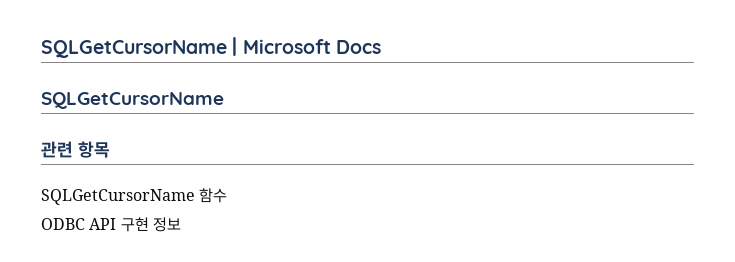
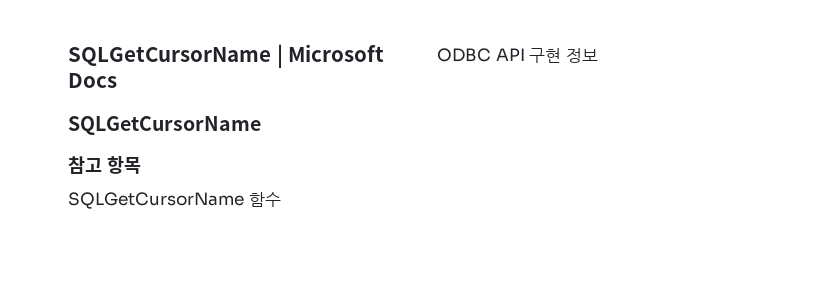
- 관련 항목
+ 참고 항목

